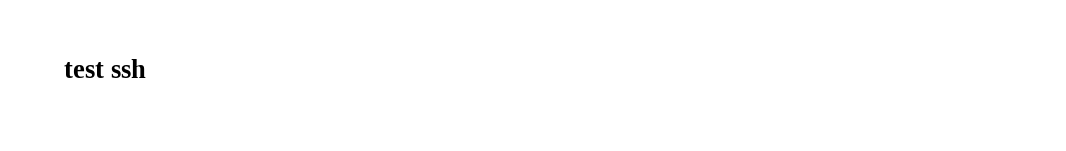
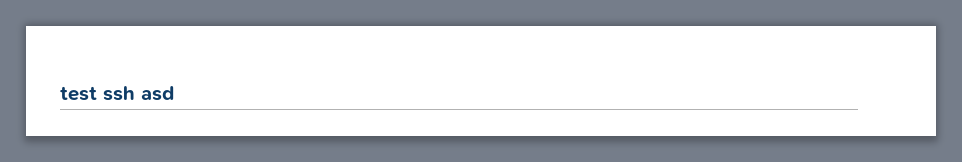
- test ssh
+ test ssh asd

